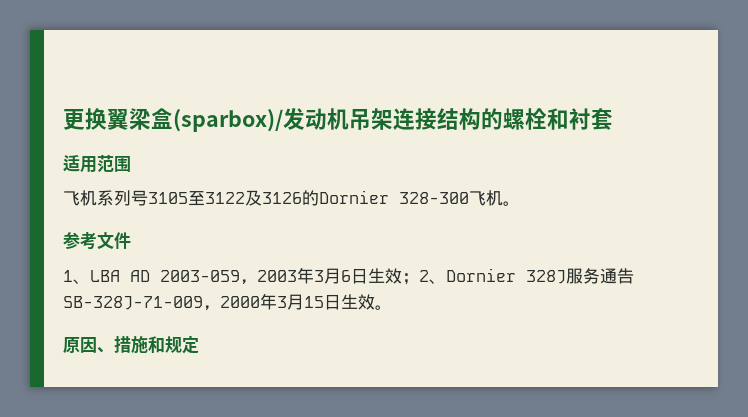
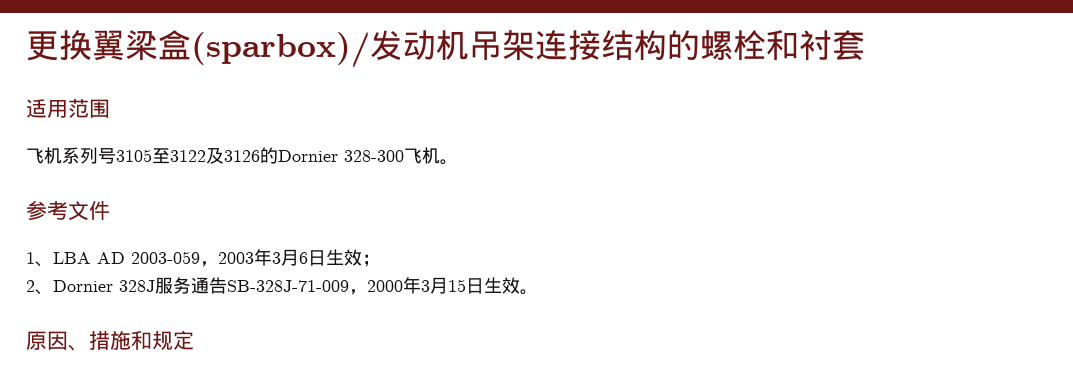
- 1、LBA AD 2003-059，2003年3月6日生效；2、Dornier 328J服务通告SB-328J-71-009，2000年3月15日生效。
+ 1、LBA AD 2003-059，2003年3月6日生效；
+ 2、Dornier 328J服务通告SB-328J-71-009，2000年3月15日生效。

